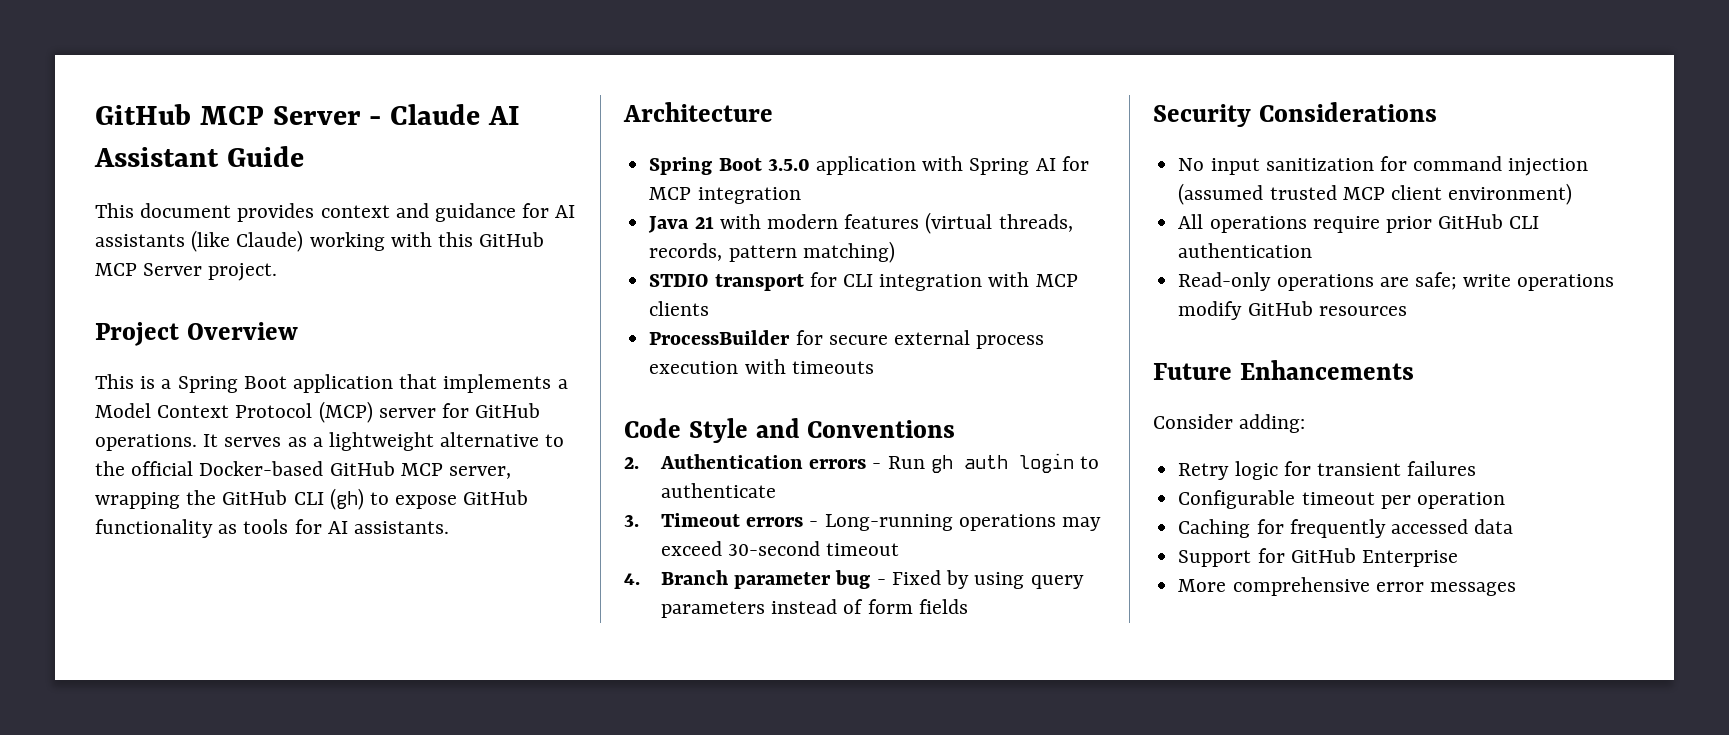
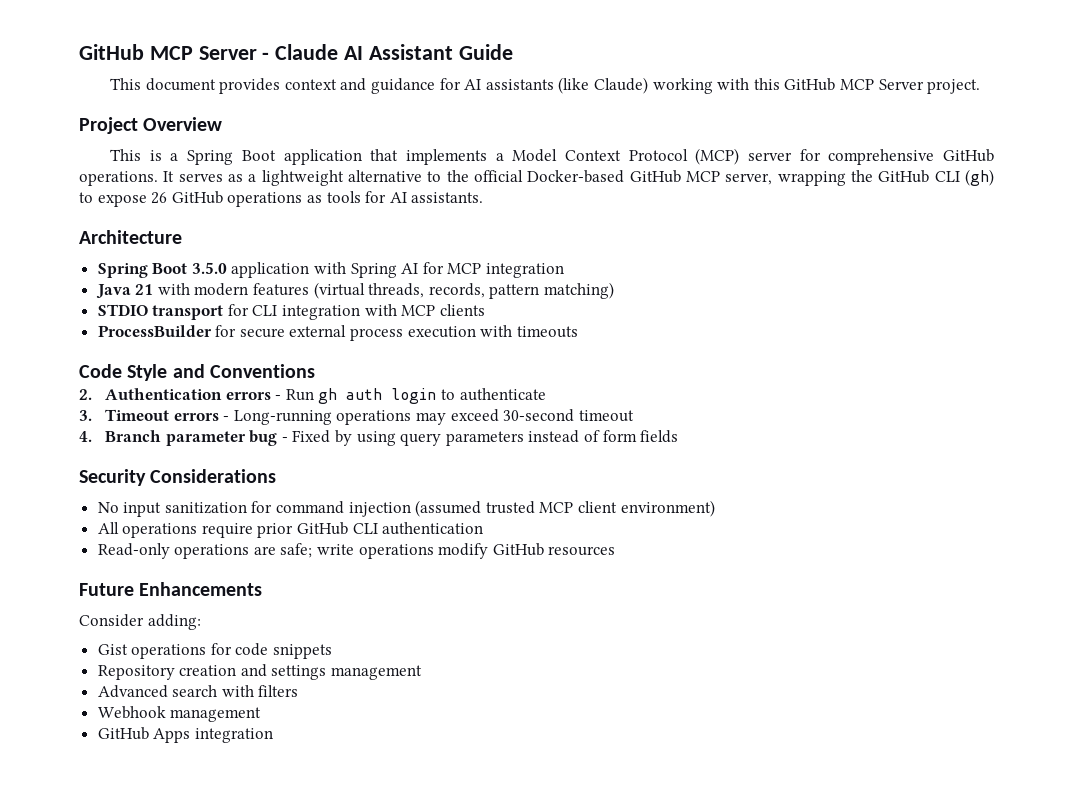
- This is a Spring Boot application that implements a Model Context Protocol (MCP) server for GitHub operations.
+ This is a Spring Boot application that implements a Model Context Protocol (MCP) server for comprehensive GitHub operations.
- It serves as a lightweight alternative to the official Docker-based GitHub MCP server, wrapping the GitHub CLI (gh) to expose GitHub functionality as tools for AI assistants.
+ It serves as a lightweight alternative to the official Docker-based GitHub MCP server, wrapping the GitHub CLI (gh) to expose 26 GitHub operations as tools for AI assistants.
- Retry logic for transient failures
- Configurable timeout per operation
- Caching for frequently accessed data
- Support for GitHub Enterprise
- More comprehensive error messages
+ Gist operations for code snippets
+ Repository creation and settings management
+ Advanced search with filters
+ Webhook management
+ GitHub Apps integration

